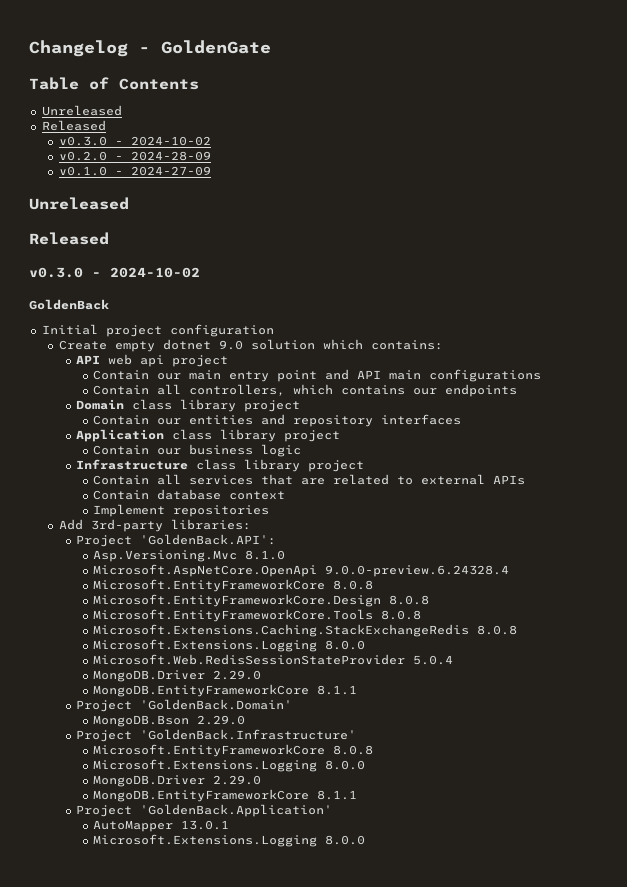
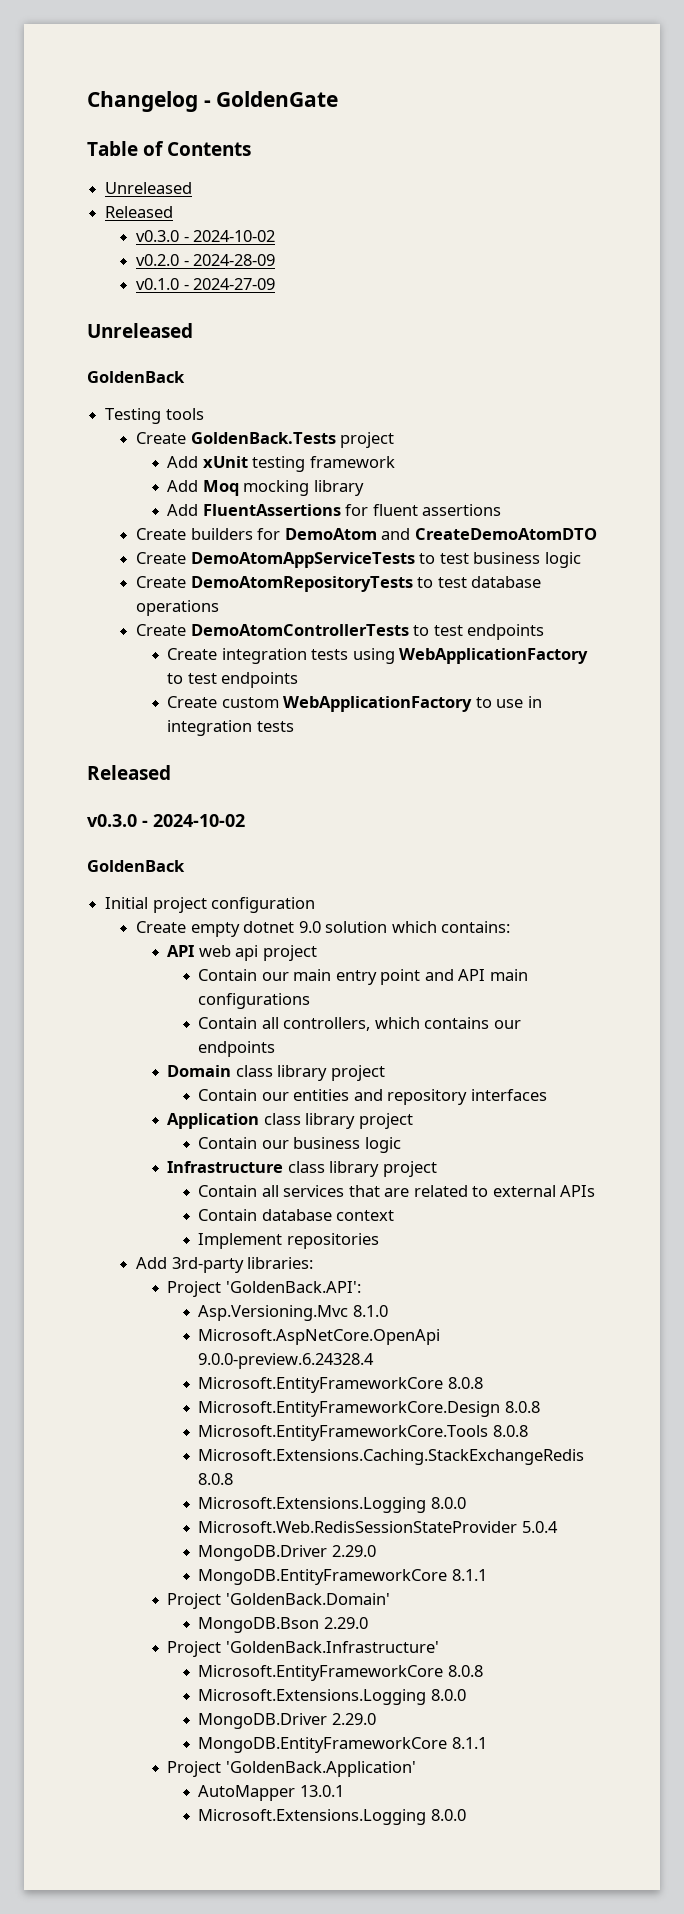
  v0.1.0 - 2024-27-09
  Unreleased
+ GoldenBack
+ Testing tools
+ Create GoldenBack.Tests project
+ Add xUnit testing framework
+ Add Moq mocking library
+ Add FluentAssertions for fluent assertions
+ Create builders for DemoAtom and CreateDemoAtomDTO
+ Create DemoAtomAppServiceTests to test business logic
+ Create DemoAtomRepositoryTests to test database operations
+ Create DemoAtomControllerTests to test endpoints
+ Create integration tests using WebApplicationFactory to test endpoints
+ Create custom WebApplicationFactory to use in integration tests

